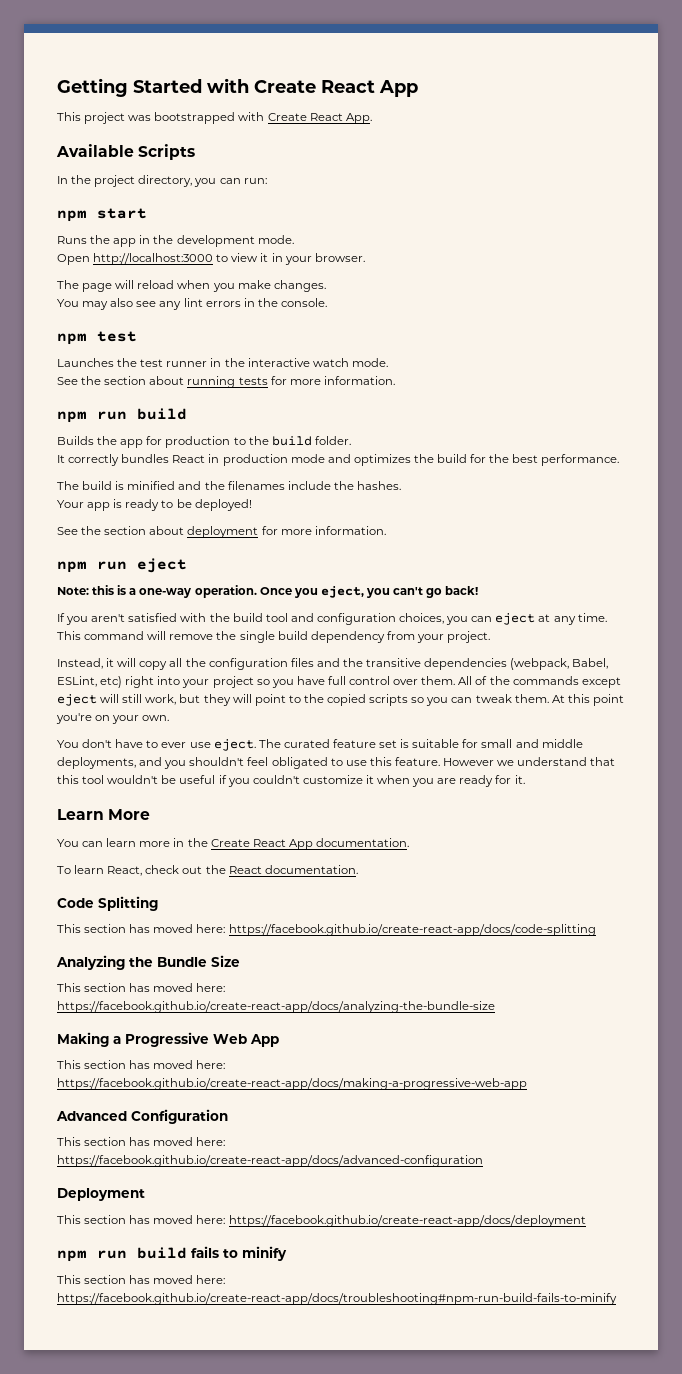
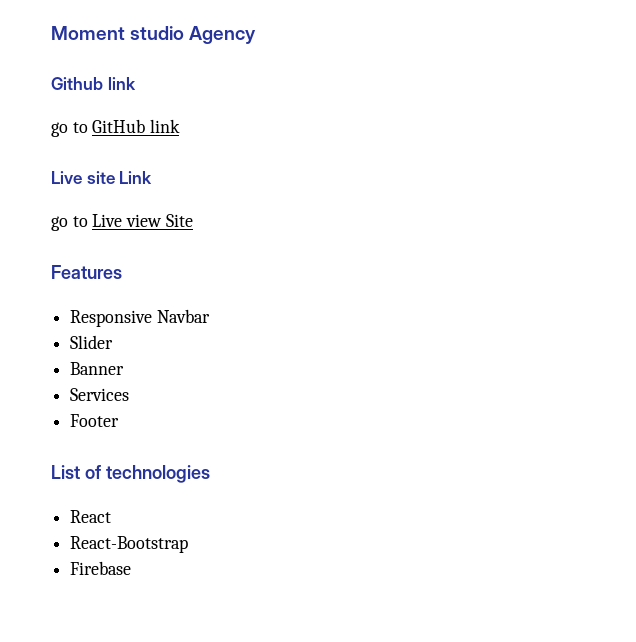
- Getting Started with Create React App
- This project was bootstrapped with Create React App.
- Available Scripts
- In the project directory, you can run:
- npm start
- Runs the app in the development mode.
- Open http://localhost:3000 to view it in your browser.
- The page will reload when you make changes.
- You may also see any lint errors in the console.
- npm test
- Launches the test runner in the interactive watch mode.
- See the section about running tests for more information.
- npm run build
- Builds the app for production to the build folder.
- It correctly bundles React in production mode and optimizes the build for the best performance.
- The build is minified and the filenames include the hashes.
- Your app is ready to be deployed!
- See the section about deployment for more information.
- npm run eject
- Note: this is a one-way operation. Once you eject, you can't go back!
- If you aren't satisfied with the build tool and configuration choices, you can eject at any time. This command will remove the single build dependency from your project.
- Instead, it will copy all the configuration files and the transitive dependencies (webpack, Babel, ESLint, etc) right into your project so you have full control over them. All of the commands except eject will still work, but they will point to the copied scripts so you can tweak them. At this point you're on your own.
- You don't have to ever use eject. The curated feature set is suitable for small and middle deployments, and you shouldn't feel obligated to use this feature. However we understand that this tool wouldn't be useful if you couldn't customize it when you are ready for it.
- Learn More
- You can learn more in the Create React App documentation.
- To learn React, check out the React documentation.
- Code Splitting
- This section has moved here: https://facebook.github.io/create-react-app/docs/code-splitting
- Analyzing the Bundle Size
- This section has moved here: https://facebook.github.io/create-react-app/docs/analyzing-the-bundle-size
- Making a Progressive Web App
- This section has moved here: https://facebook.github.io/create-react-app/docs/making-a-progressive-web-app
- Advanced Configuration
- This section has moved here: https://facebook.github.io/create-react-app/docs/advanced-configuration
- Deployment
- This section has moved here: https://facebook.github.io/create-react-app/docs/deployment
- npm run build fails to minify
- This section has moved here: https://facebook.github.io/create-react-app/docs/troubleshooting#npm-run-build-fails-to-minify
+ Moment studio Agency
+ Github link
+ go to GitHub link
+ Live site Link
+ go to Live view Site
+ Features
+ Responsive Navbar
+ Slider
+ Banner
+ Services
+ Footer
+ List of technologies
+ React
+ React-Bootstrap
+ Firebase

